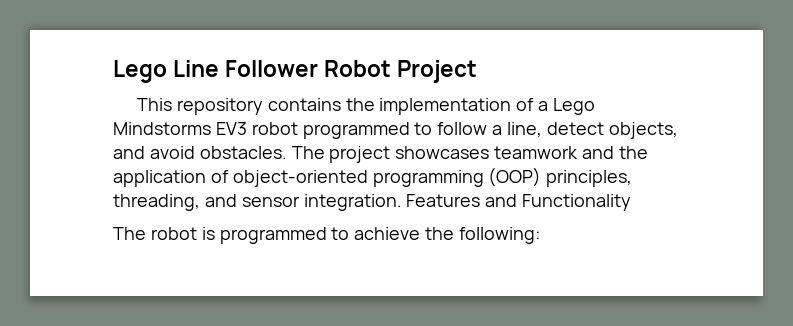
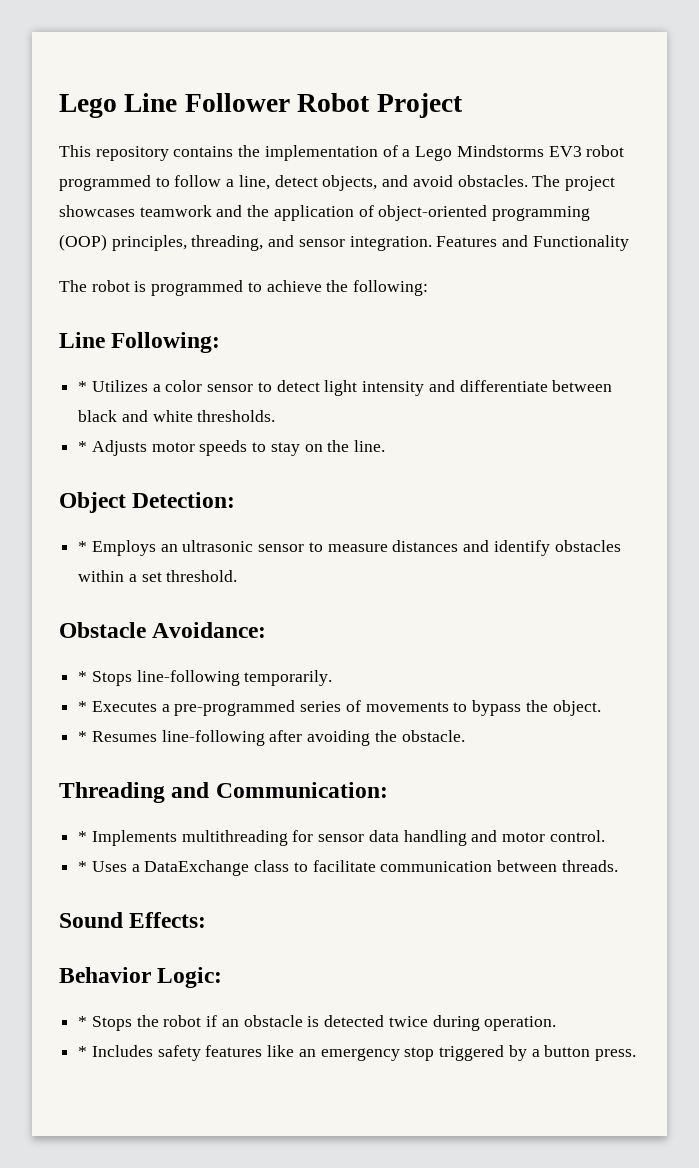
+ Line Following:
+ * Utilizes a color sensor to detect light intensity and differentiate between black and white thresholds.
+ * Adjusts motor speeds to stay on the line.
+ Object Detection:
+ * Employs an ultrasonic sensor to measure distances and identify obstacles within a set threshold.
+ Obstacle Avoidance:
+ * Stops line-following temporarily.
+ * Executes a pre-programmed series of movements to bypass the object.
+ * Resumes line-following after avoiding the obstacle.
+ Threading and Communication:
+ * Implements multithreading for sensor data handling and motor control.
+ * Uses a DataExchange class to facilitate communication between threads.
+ Sound Effects:
+ Behavior Logic:
+ * Stops the robot if an obstacle is detected twice during operation.
+ * Includes safety features like an emergency stop triggered by a button press.

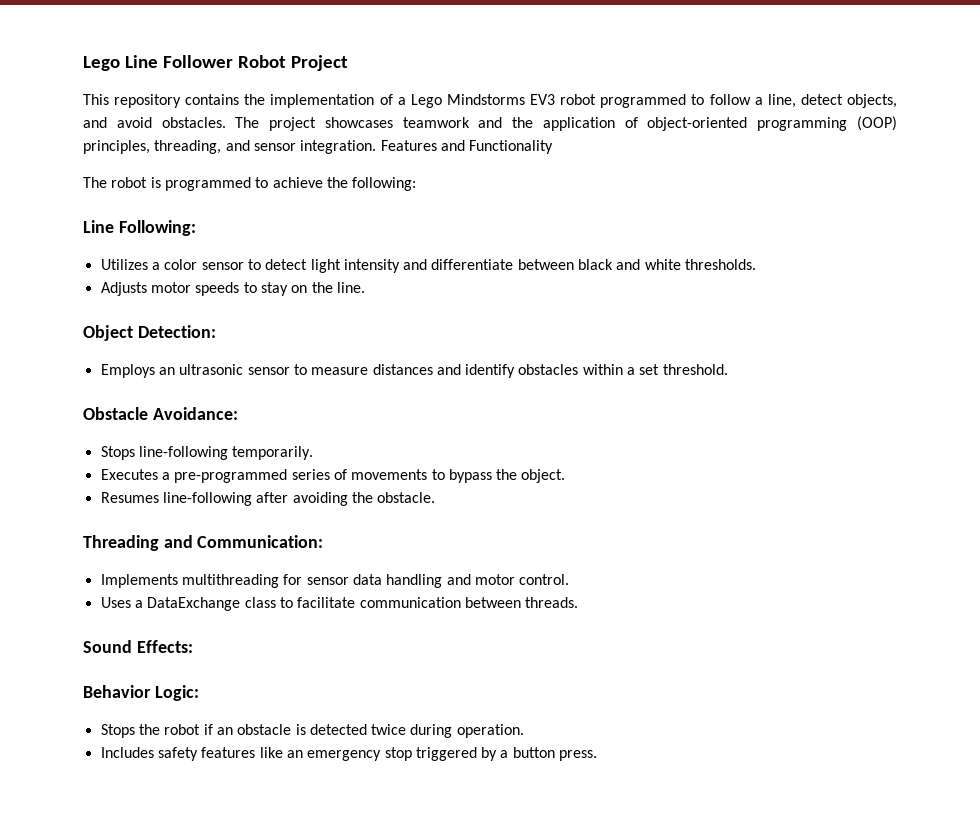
- * Utilizes a color sensor to detect light intensity and differentiate between black and white thresholds.
+ Utilizes a color sensor to detect light intensity and differentiate between black and white thresholds.
- * Adjusts motor speeds to stay on the line.
+ Adjusts motor speeds to stay on the line.
- * Employs an ultrasonic sensor to measure distances and identify obstacles within a set threshold.
+ Employs an ultrasonic sensor to measure distances and identify obstacles within a set threshold.
- * Stops line-following temporarily.
+ Stops line-following temporarily.
- * Executes a pre-programmed series of movements to bypass the object.
+ Executes a pre-programmed series of movements to bypass the object.
- * Resumes line-following after avoiding the obstacle.
+ Resumes line-following after avoiding the obstacle.
- * Implements multithreading for sensor data handling and motor control.
+ Implements multithreading for sensor data handling and motor control.
- * Uses a DataExchange class to facilitate communication between threads.
+ Uses a DataExchange class to facilitate communication between threads.
- * Stops the robot if an obstacle is detected twice during operation.
+ Stops the robot if an obstacle is detected twice during operation.
- * Includes safety features like an emergency stop triggered by a button press.
+ Includes safety features like an emergency stop triggered by a button press.

